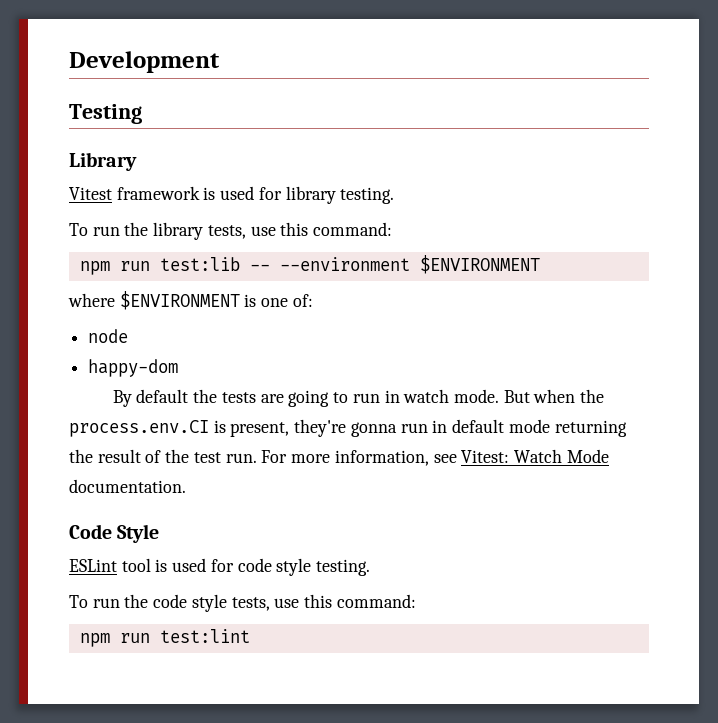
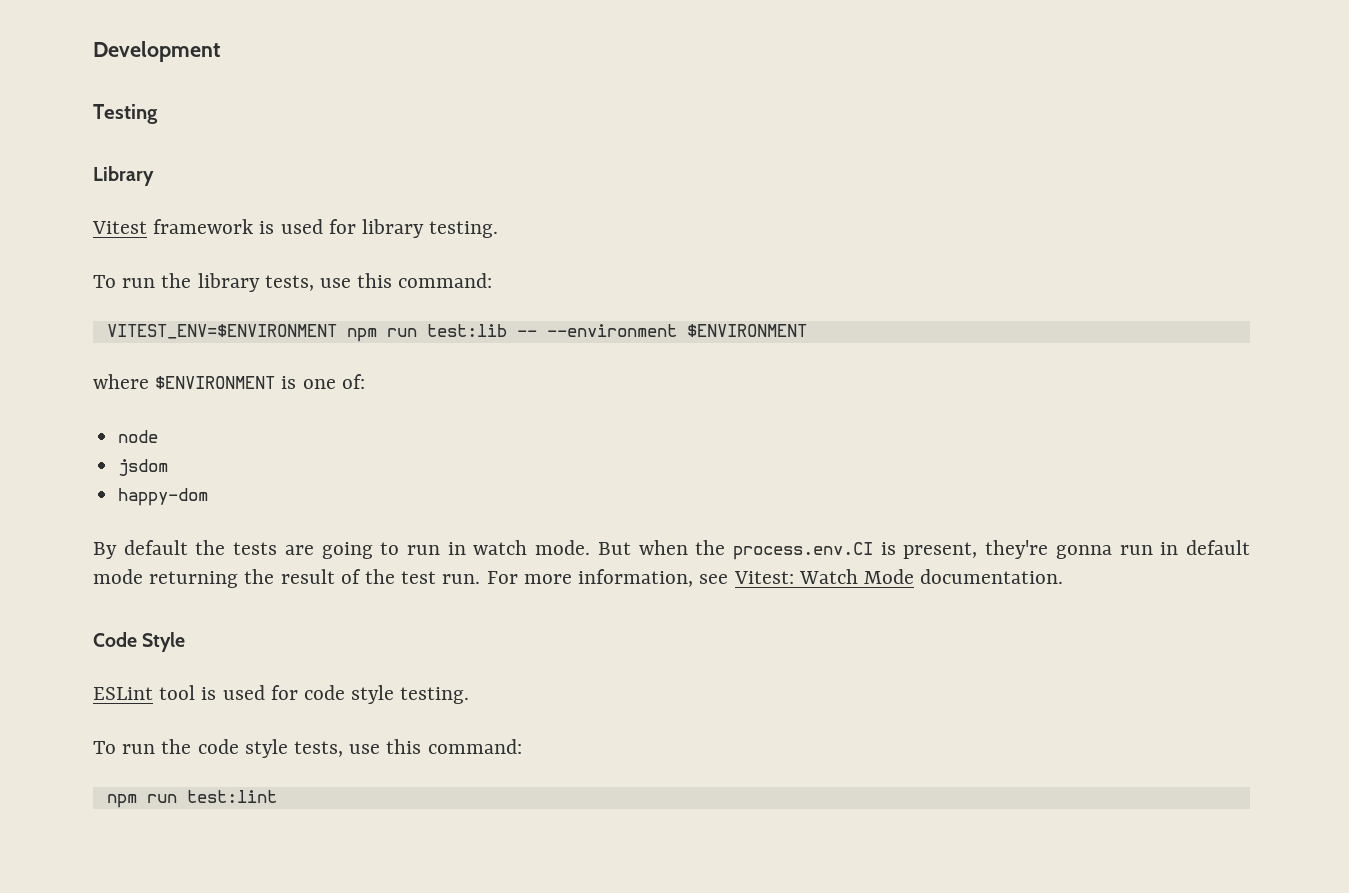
- npm run test:lib -- --environment $ENVIRONMENT
+ VITEST_ENV=$ENVIRONMENT npm run test:lib -- --environment $ENVIRONMENT
+ jsdom

